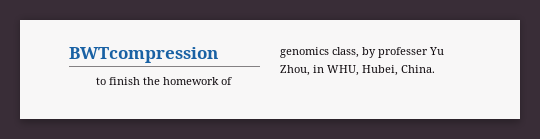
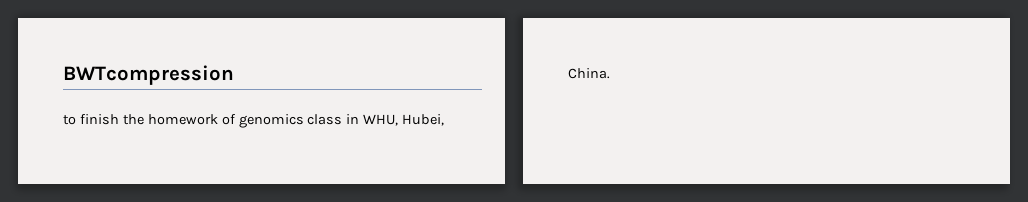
- to finish the homework of genomics class, by professer Yu Zhou, in WHU, Hubei, China.
+ to finish the homework of genomics class in WHU, Hubei, China.

